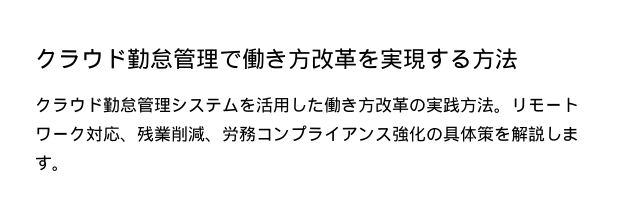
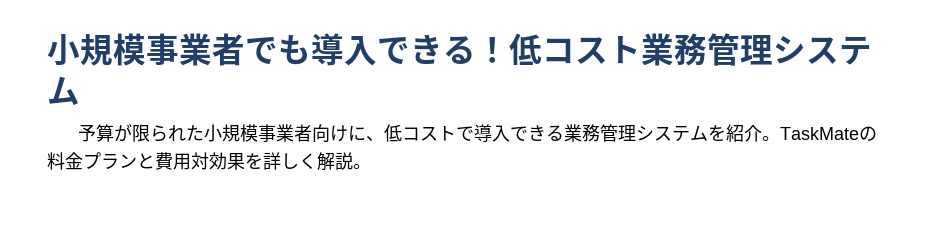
- クラウド勤怠管理で働き方改革を実現する方法
- クラウド勤怠管理システムを活用した働き方改革の実践方法。リモートワーク対応、残業削減、労務コンプライアンス強化の具体策を解説します。
+ 小規模事業者でも導入できる！低コスト業務管理システム
+ 予算が限られた小規模事業者向けに、低コストで導入できる業務管理システムを紹介。TaskMateの料金プランと費用対効果を詳しく解説。

